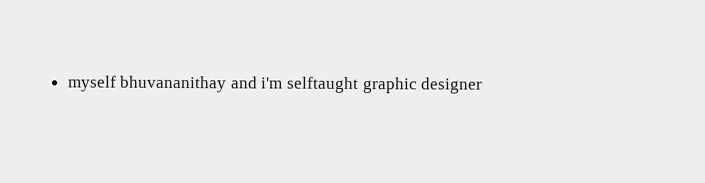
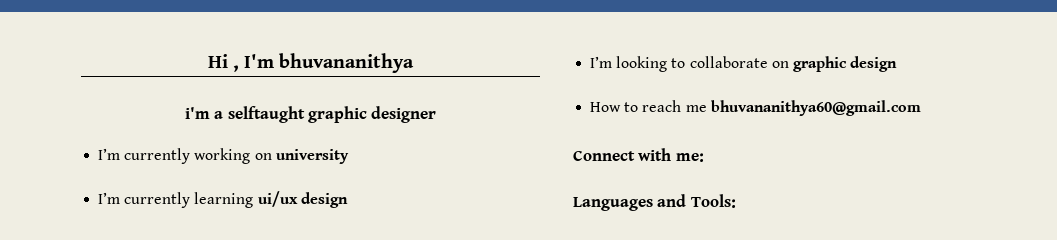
- myself bhuvananithay and i'm selftaught graphic designer
+ Hi , I'm bhuvananithya
+ i'm a selftaught graphic designer
+ I’m currently working on university
+ I’m currently learning ui/ux design
+ I’m looking to collaborate on graphic design
+ How to reach me bhuvananithya60@gmail.com
+ Connect with me:
+ Languages and Tools:

